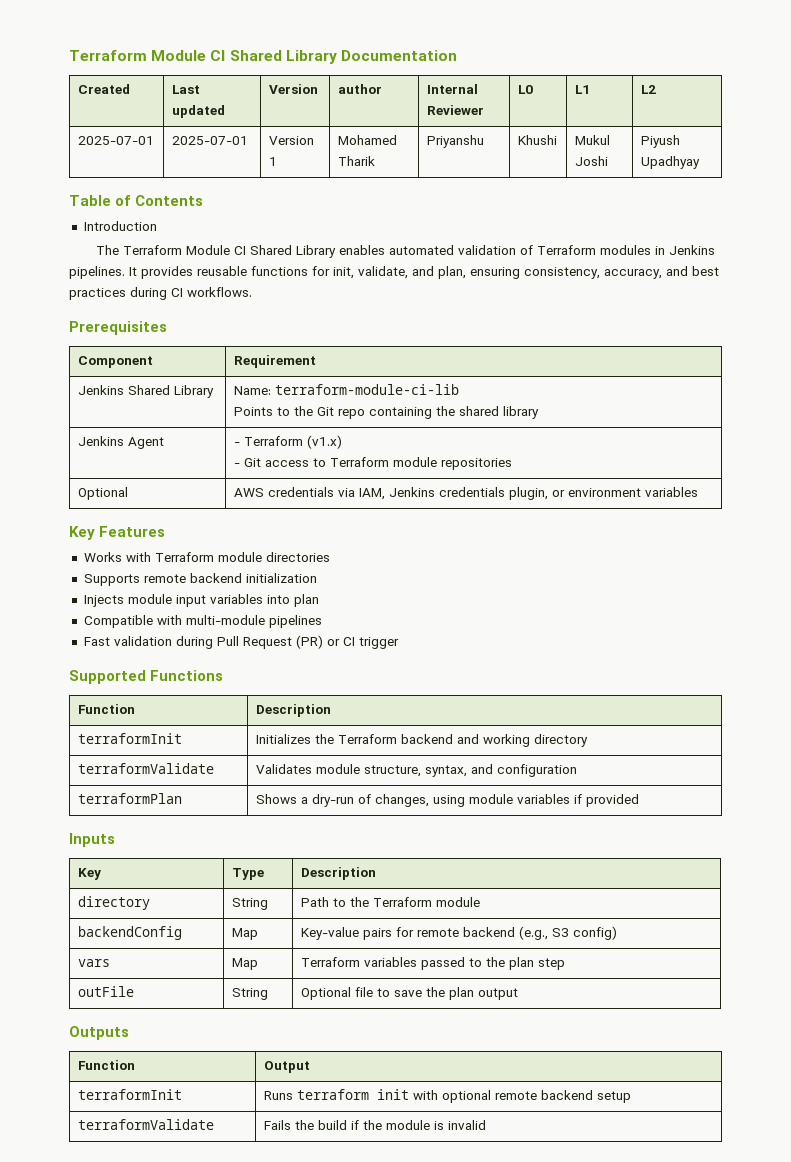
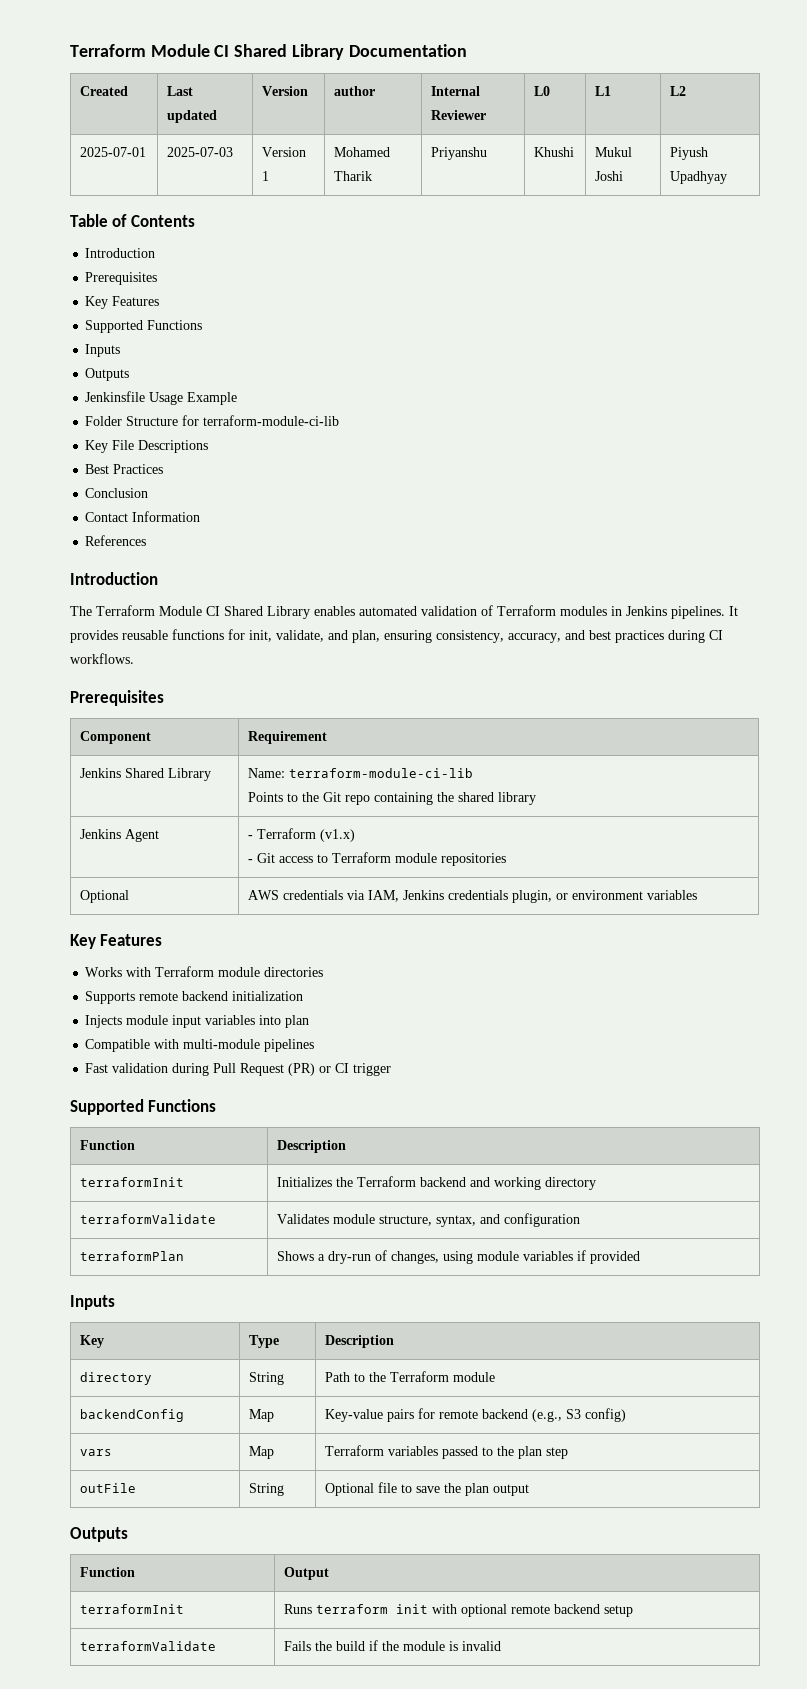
- 2025-07-01 | 2025-07-01 | Version 1 | Mohamed Tharik | Priyanshu | Khushi | Mukul Joshi | Piyush Upadhyay
+ 2025-07-01 | 2025-07-03 | Version 1 | Mohamed Tharik | Priyanshu | Khushi | Mukul Joshi | Piyush Upadhyay
  Table of Contents
+ Introduction
+ Prerequisites
+ Key Features
+ Supported Functions
+ Inputs
+ Outputs
+ Jenkinsfile Usage Example
+ Folder Structure for terraform-module-ci-lib
+ Key File Descriptions
+ Best Practices
+ Conclusion
+ Contact Information
+ References

